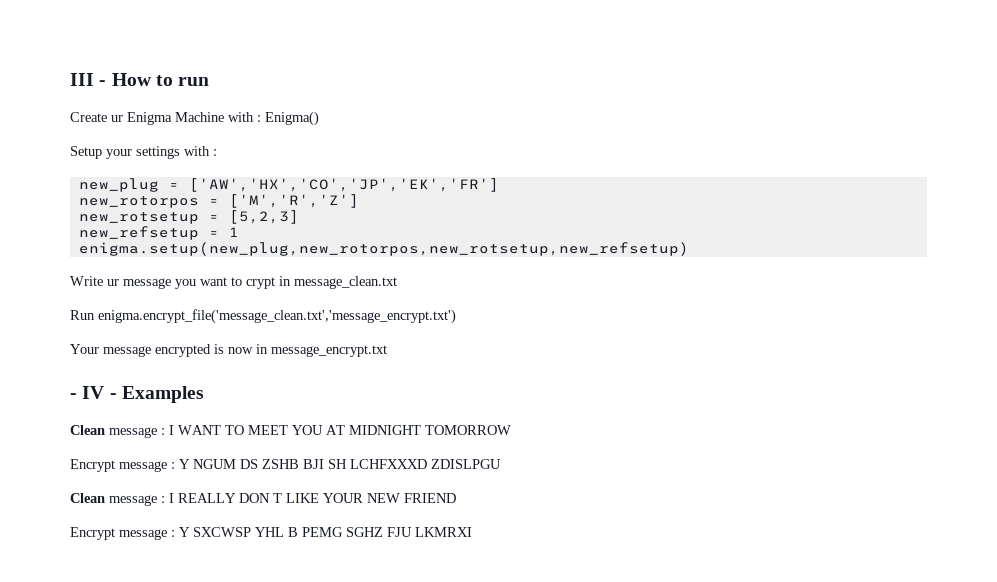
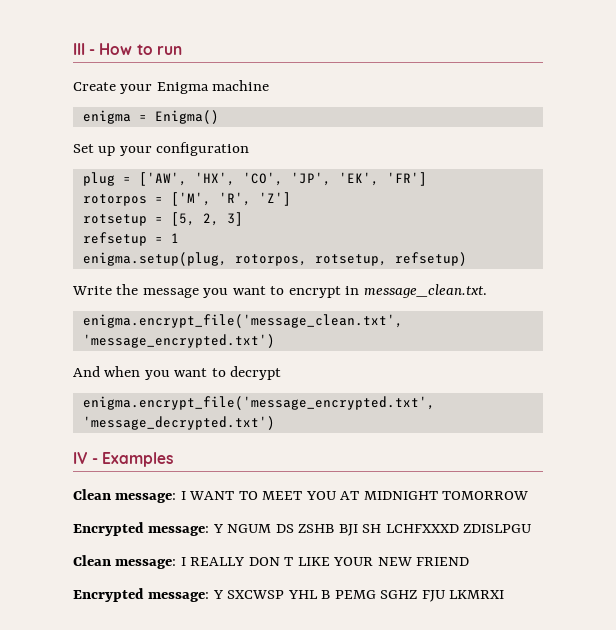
- Create ur Enigma Machine with : Enigma()
- Setup your settings with :
- new_plug = ['AW','HX','CO','JP','EK','FR']
- new_rotorpos = ['M','R','Z']
- new_rotsetup = [5,2,3]
- new_refsetup = 1
- enigma.setup(new_plug,new_rotorpos,new_rotsetup,new_refsetup)
+ Create your Enigma machine
+ enigma = Enigma()
+ Set up your configuration
+ plug = ['AW', 'HX', 'CO', 'JP', 'EK', 'FR']
+ rotorpos = ['M', 'R', 'Z']
+ rotsetup = [5, 2, 3]
+ refsetup = 1
+ enigma.setup(plug, rotorpos, rotsetup, refsetup)
- Write ur message you want to crypt in message_clean.txt
- Run enigma.encrypt_file('message_clean.txt','message_encrypt.txt')
- Your message encrypted is now in message_encrypt.txt
- - IV - Examples
+ Write the message you want to encrypt in message_clean.txt.
+ enigma.encrypt_file('message_clean.txt', 'message_encrypted.txt')
+ And when you want to decrypt
+ enigma.encrypt_file('message_encrypted.txt', 'message_decrypted.txt')
+ IV - Examples
- Clean message : I WANT TO MEET YOU AT MIDNIGHT TOMORROW
+ Clean message: I WANT TO MEET YOU AT MIDNIGHT TOMORROW
- Encrypt message : Y NGUM DS ZSHB BJI SH LCHFXXXD ZDISLPGU
+ Encrypted message: Y NGUM DS ZSHB BJI SH LCHFXXXD ZDISLPGU
- Clean message : I REALLY DON T LIKE YOUR NEW FRIEND
+ Clean message: I REALLY DON T LIKE YOUR NEW FRIEND
- Encrypt message : Y SXCWSP YHL B PEMG SGHZ FJU LKMRXI
+ Encrypted message: Y SXCWSP YHL B PEMG SGHZ FJU LKMRXI

